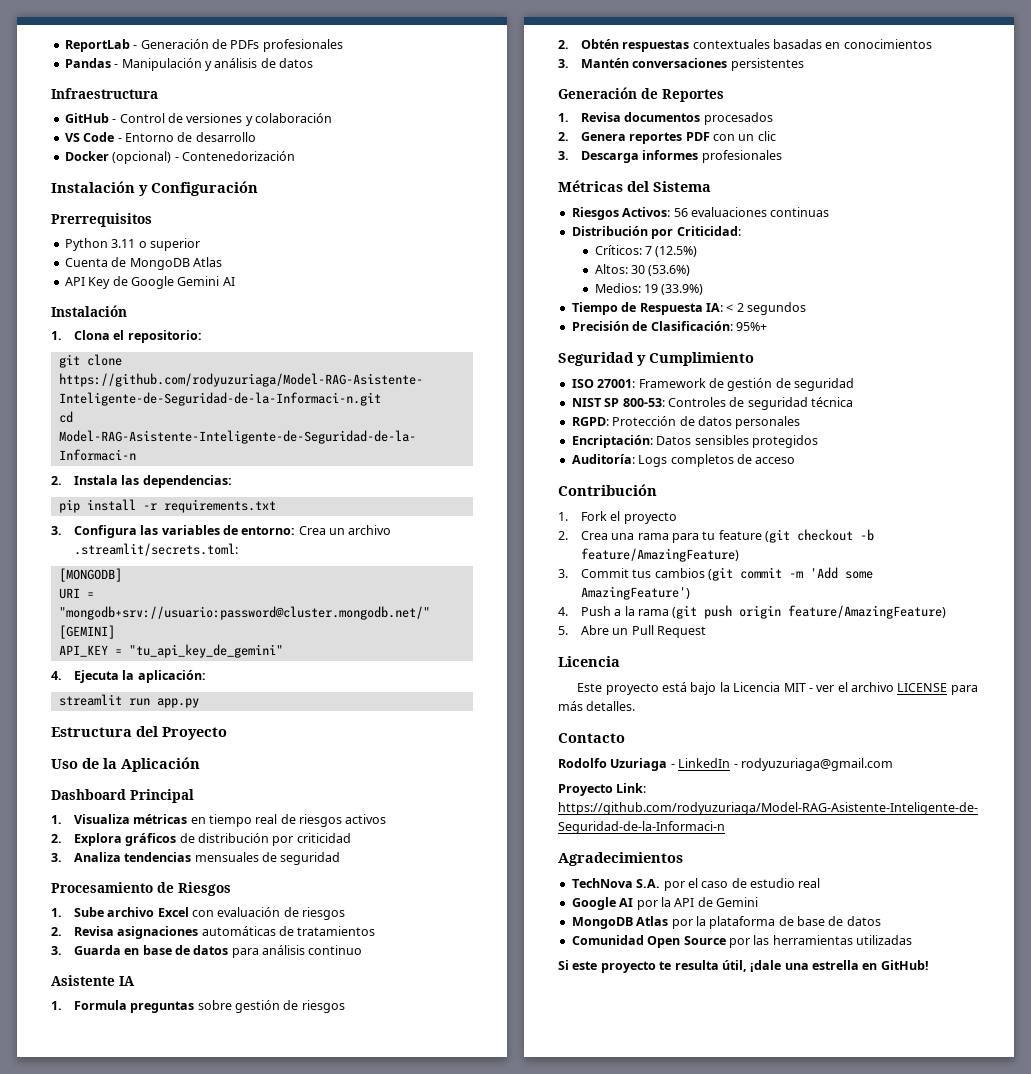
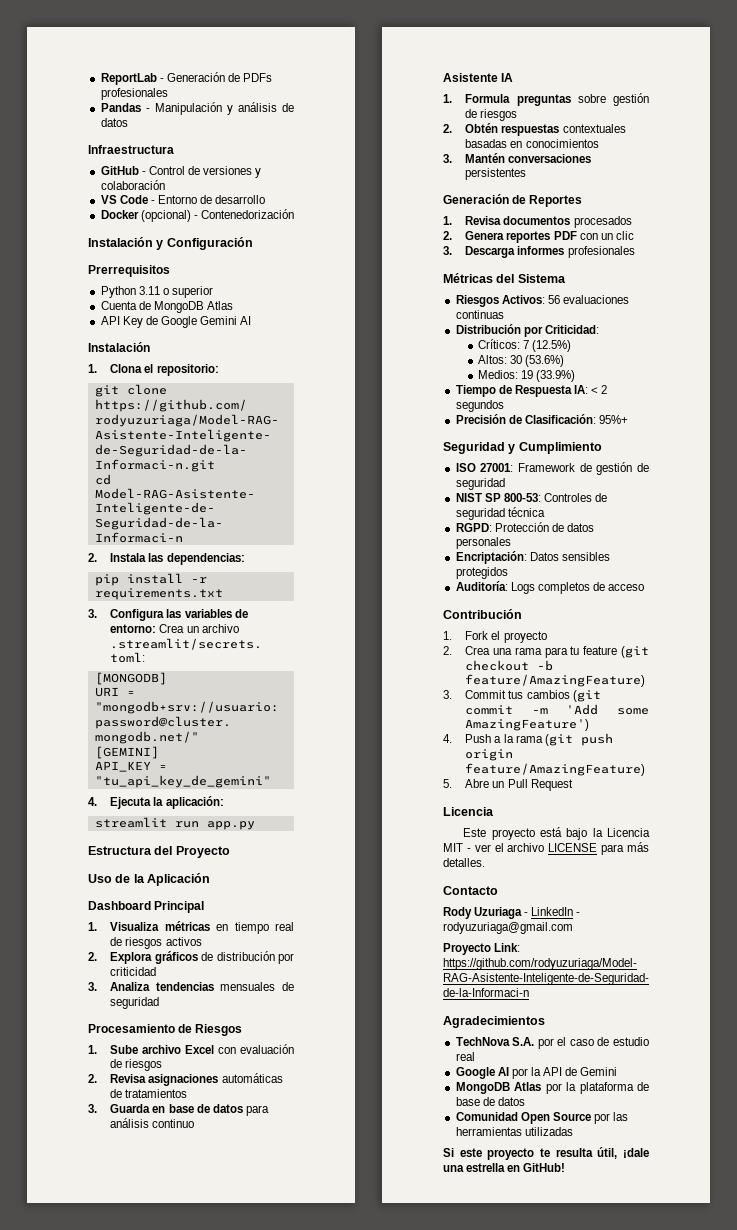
- Rodolfo Uzuriaga - LinkedIn - rodyuzuriaga@gmail.com
+ Rody Uzuriaga - LinkedIn - rodyuzuriaga@gmail.com

